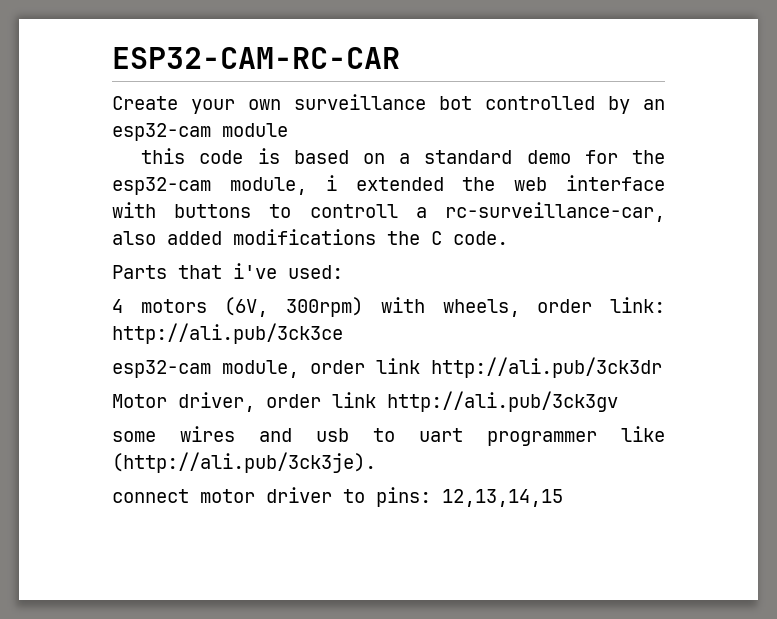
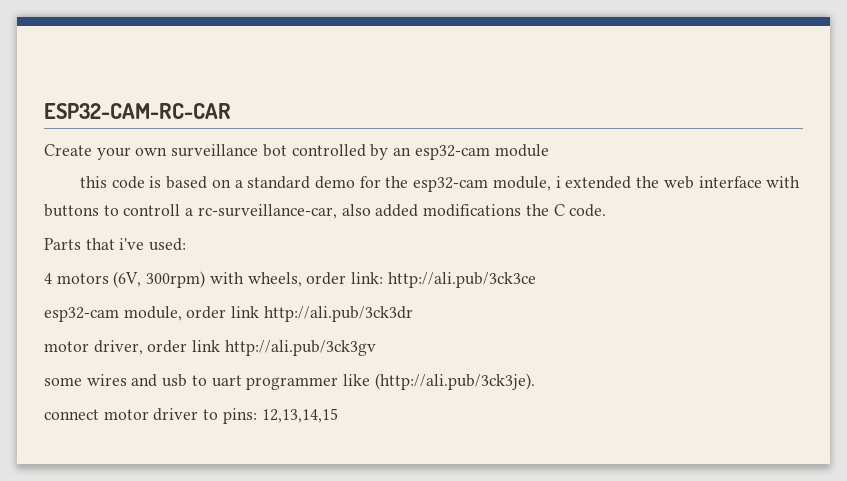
- Motor driver, order link http://ali.pub/3ck3gv
+ motor driver, order link http://ali.pub/3ck3gv

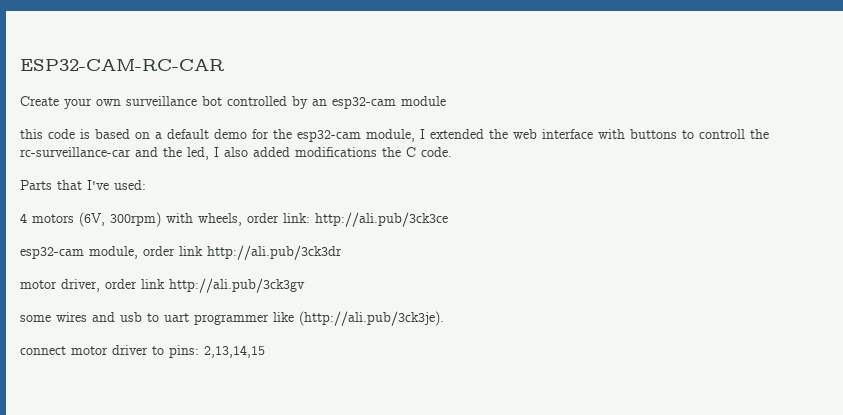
- this code is based on a standard demo for the esp32-cam module, i extended the web interface with buttons to controll a rc-surveillance-car, also added modifications the C code.
+ this code is based on a default demo for the esp32-cam module, I extended the web interface with buttons to controll the rc-surveillance-car and the led, I also added modifications the C code.
- Parts that i've used:
+ Parts that I've used:
- connect motor driver to pins: 12,13,14,15
+ connect motor driver to pins: 2,13,14,15

